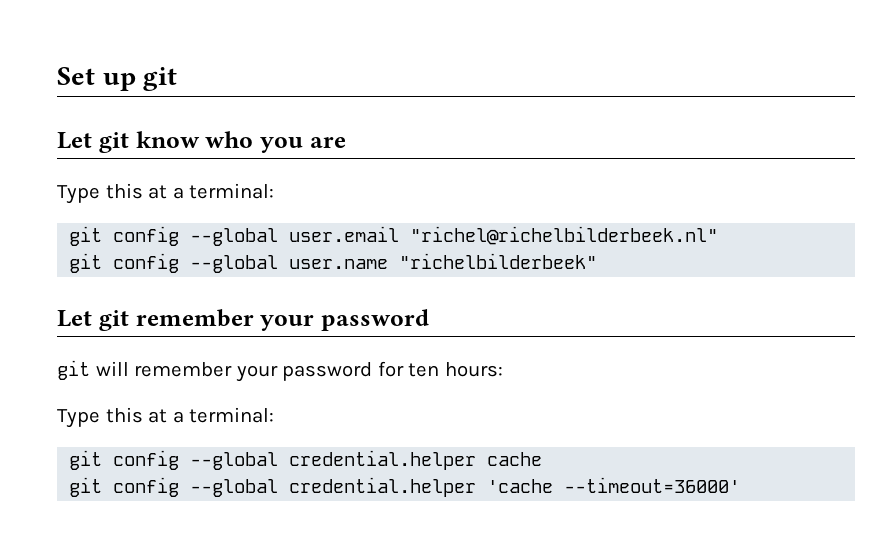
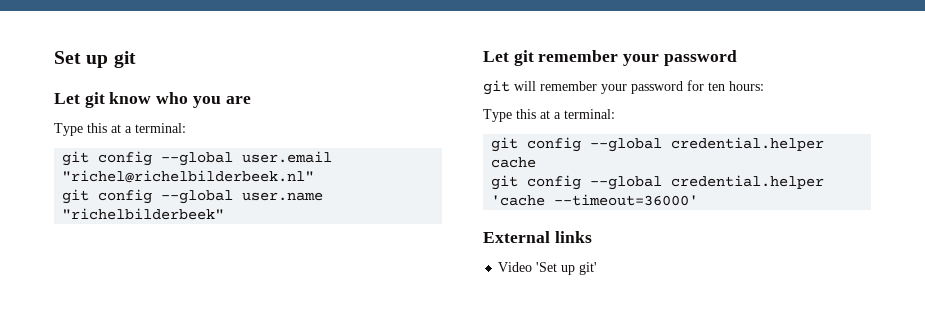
+ External links
+ Video 'Set up git'

